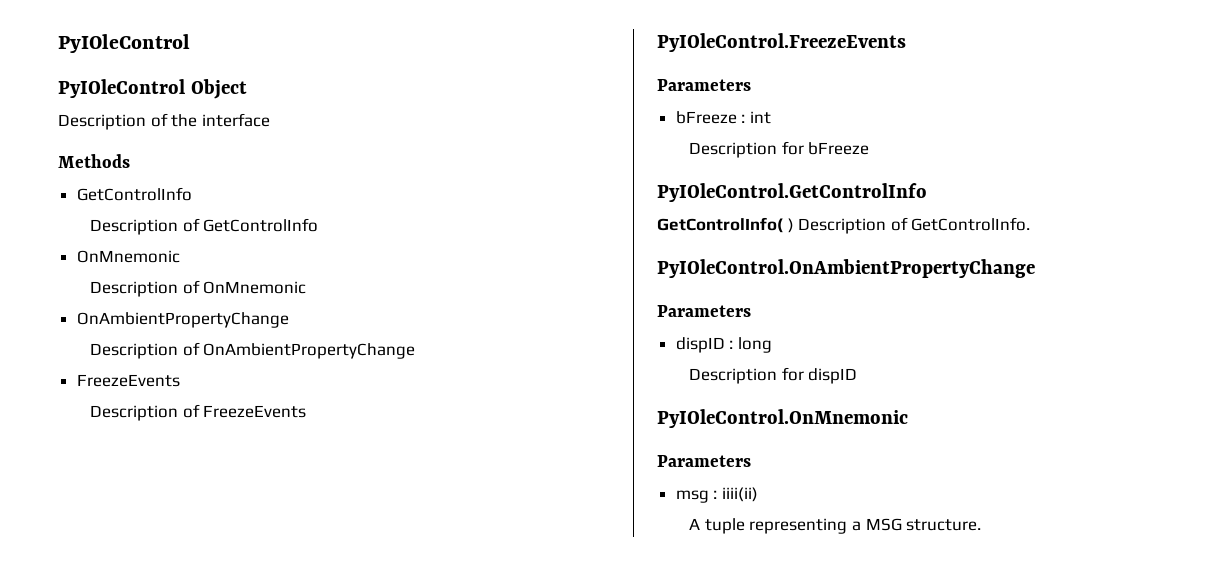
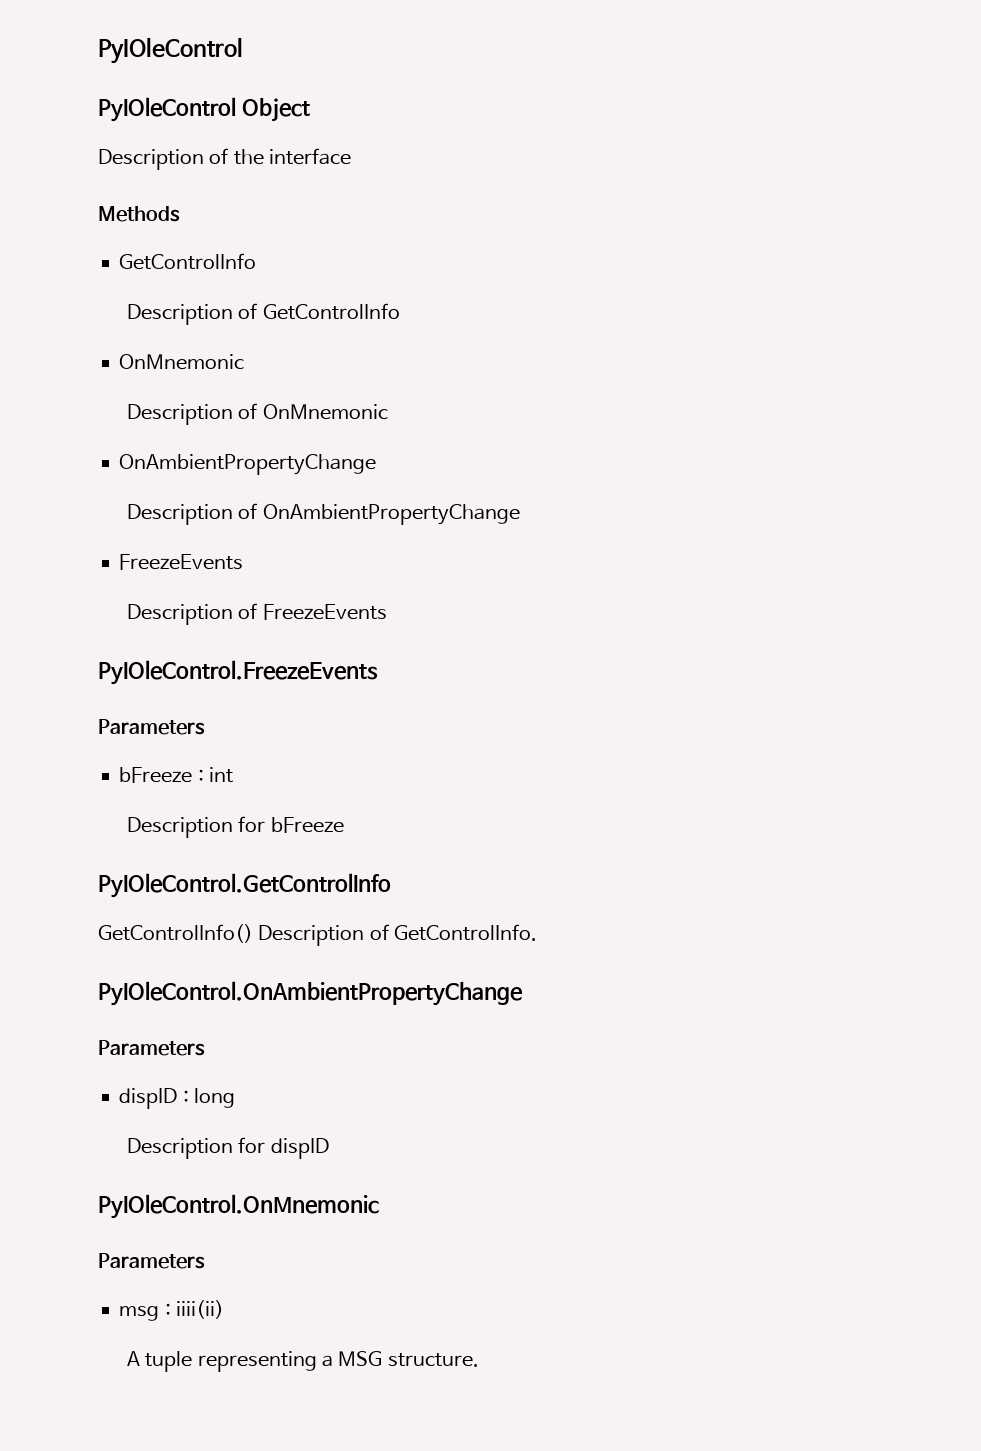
- GetControlInfo( ) Description of GetControlInfo.
+ GetControlInfo() Description of GetControlInfo.

